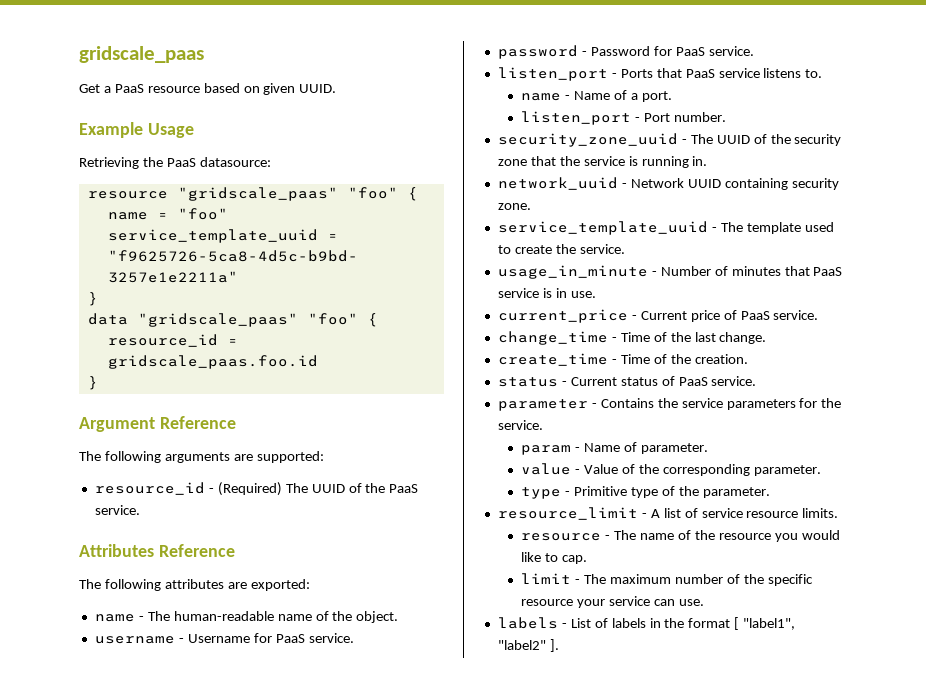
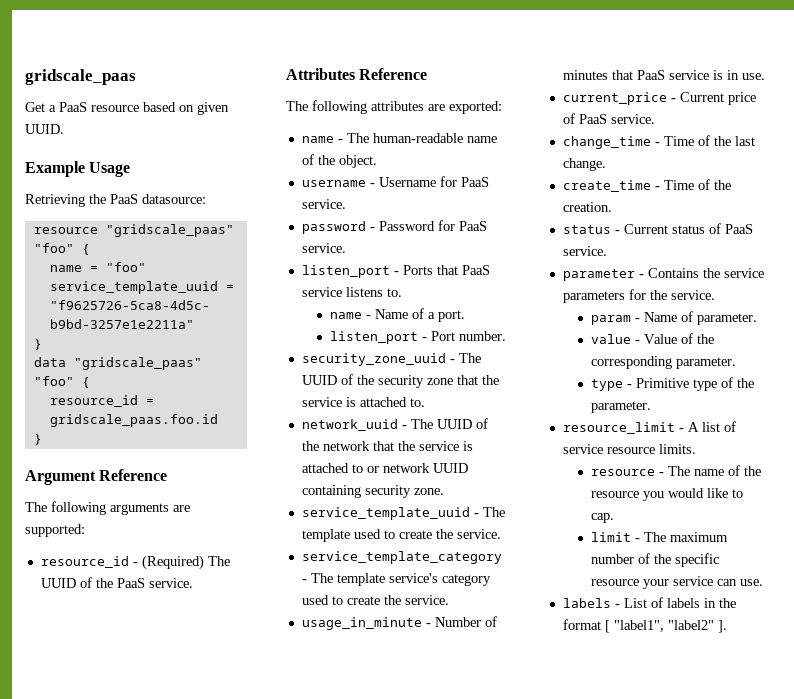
- security_zone_uuid - The UUID of the security zone that the service is running in.
+ security_zone_uuid - The UUID of the security zone that the service is attached to.
- network_uuid - Network UUID containing security zone.
+ network_uuid - The UUID of the network that the service is attached to or network UUID containing security zone.
+ service_template_category - The template service's category used to create the service.

